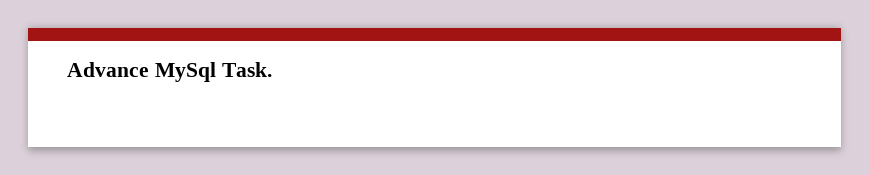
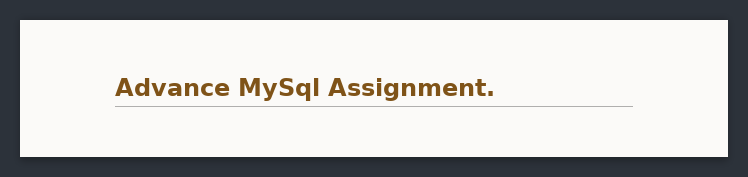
- Advance MySql Task.
+ Advance MySql Assignment.

